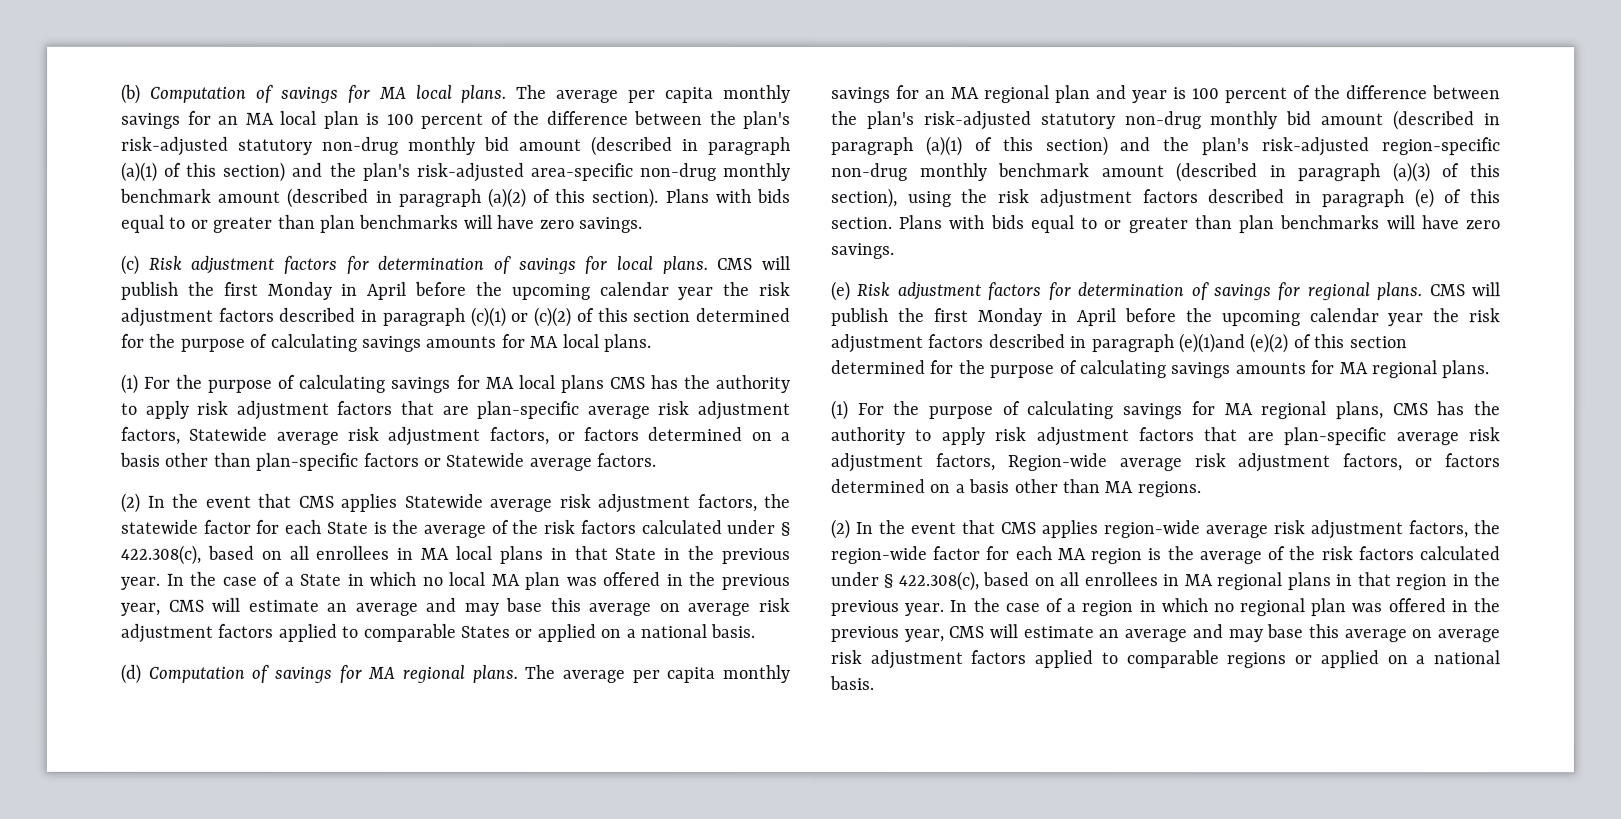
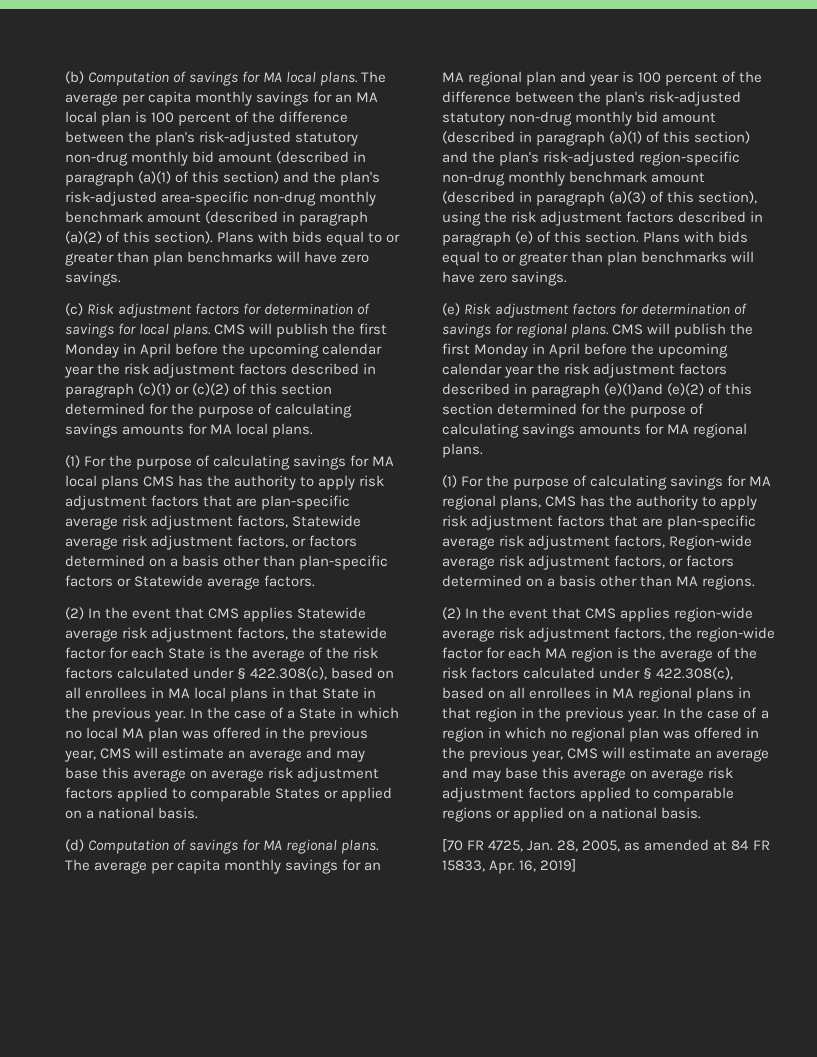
+ [70 FR 4725, Jan. 28, 2005, as amended at 84 FR 15833, Apr. 16, 2019]

